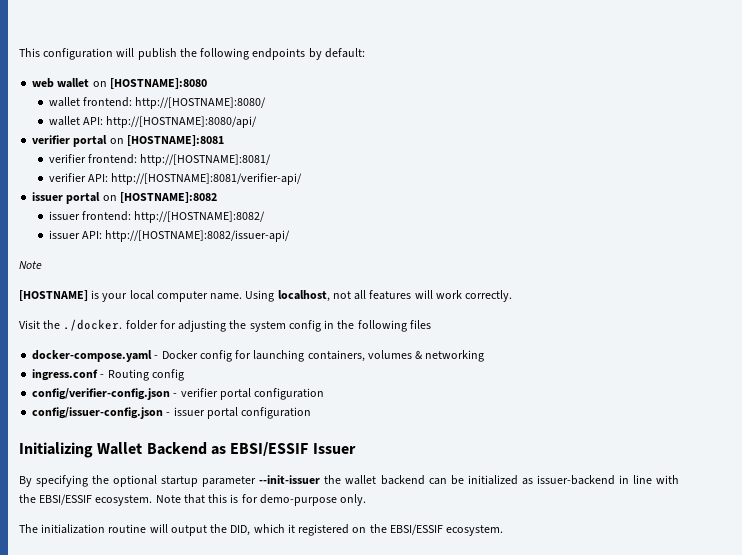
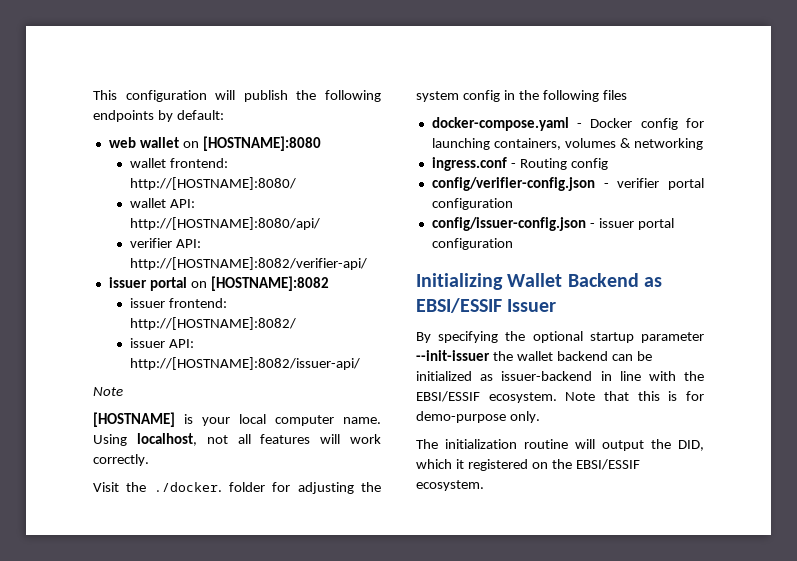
- verifier portal on [HOSTNAME]:8081
- verifier frontend: http://[HOSTNAME]:8081/
- verifier API: http://[HOSTNAME]:8081/verifier-api/
+ verifier API: http://[HOSTNAME]:8082/verifier-api/

